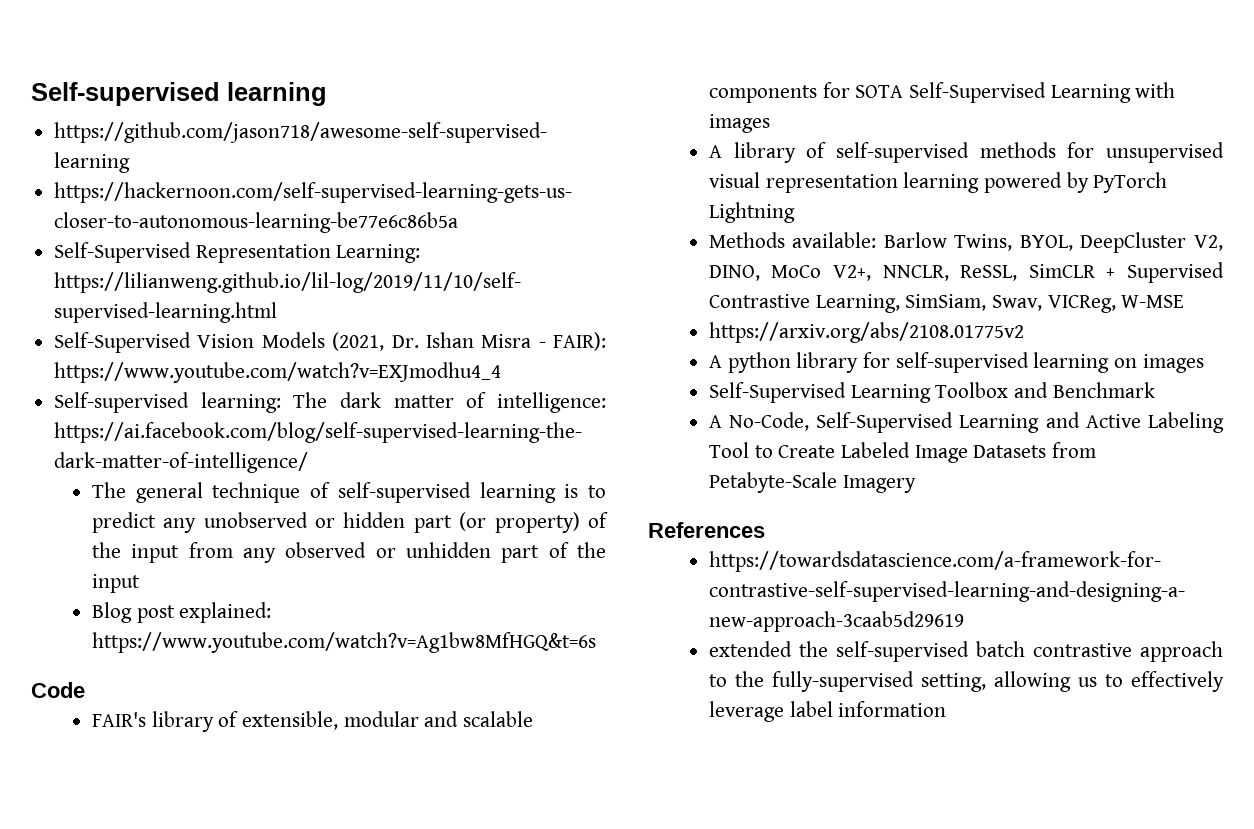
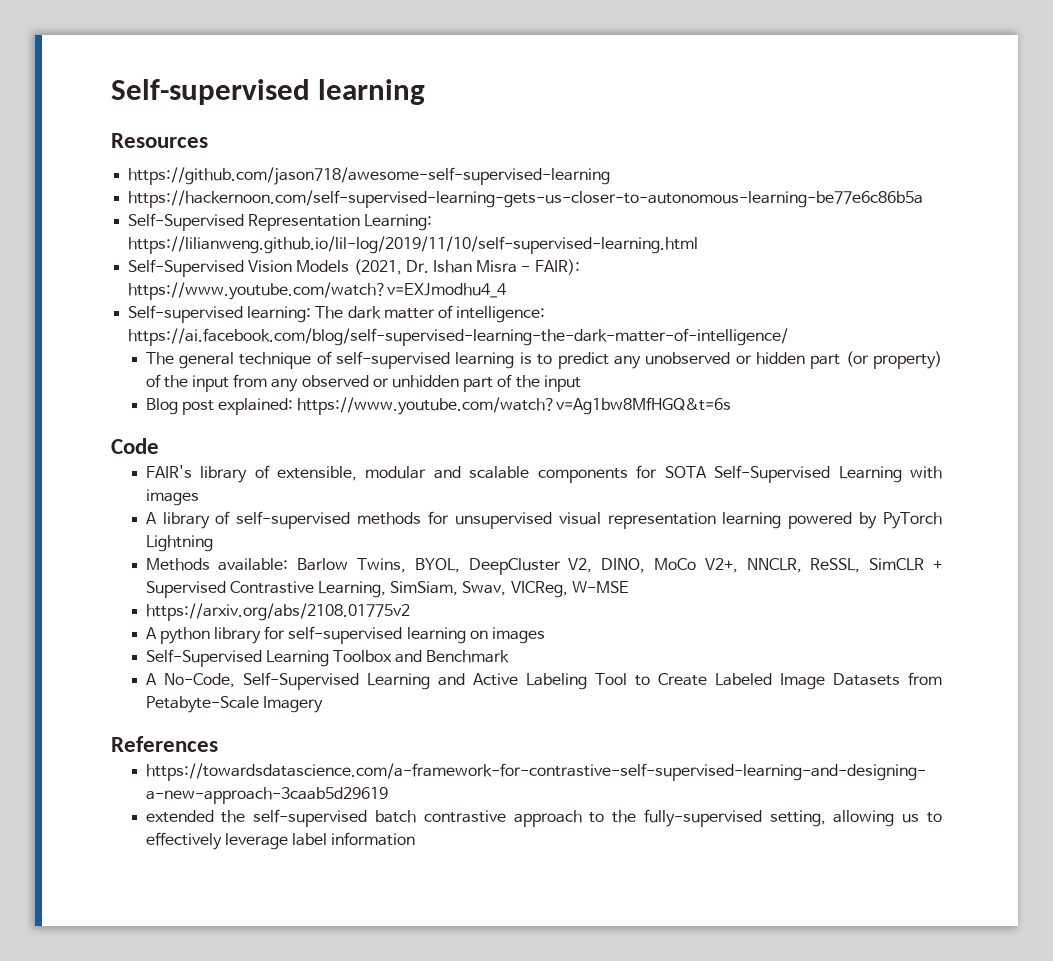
+ Resources

